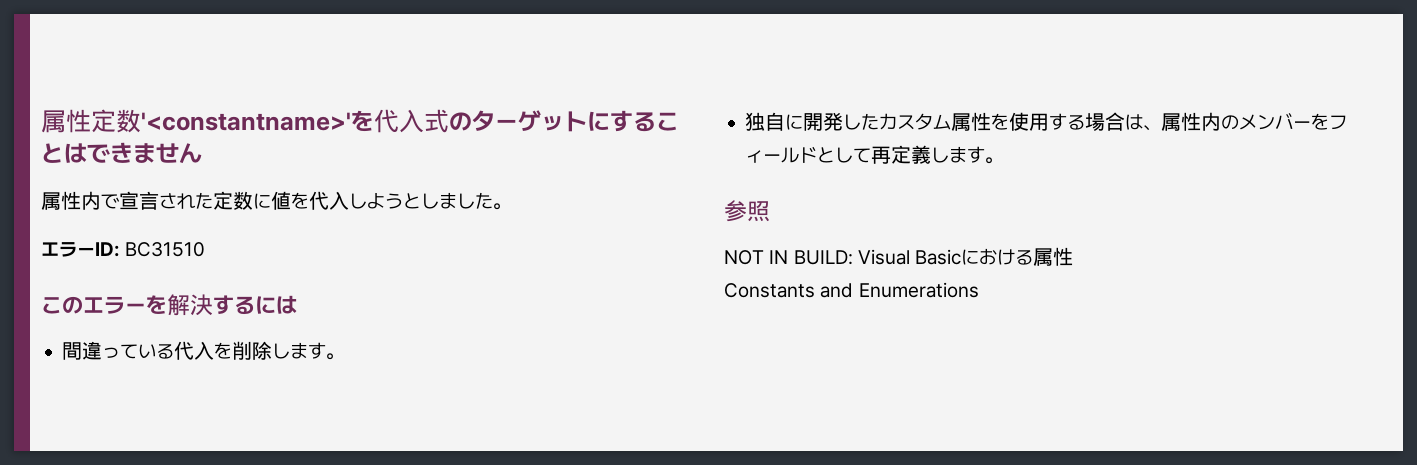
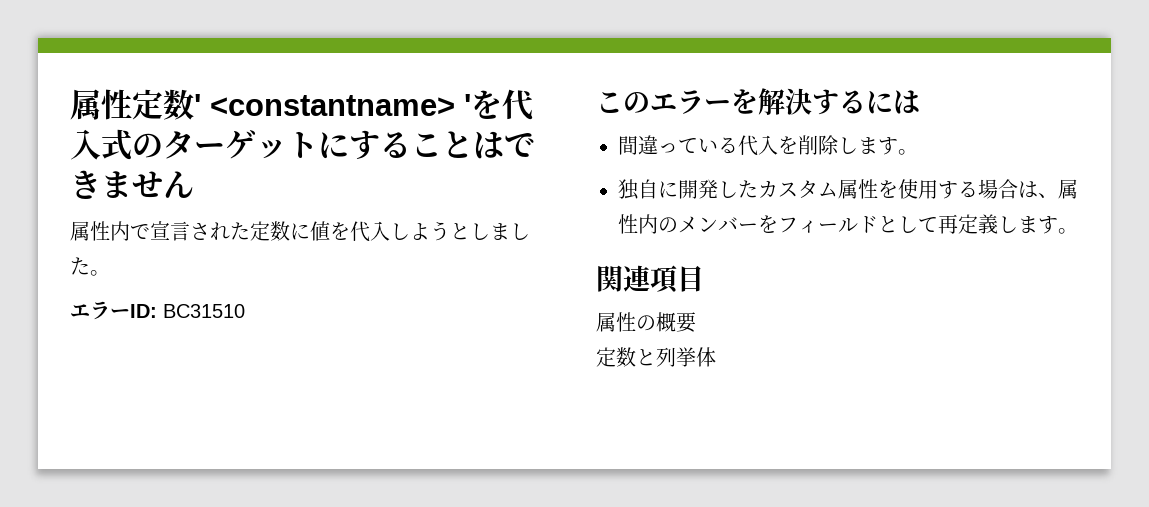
- 属性定数'<constantname>'を代入式のターゲットにすることはできません
+ 属性定数' <constantname> 'を代入式のターゲットにすることはできません
- 参照
- NOT IN BUILD: Visual Basicにおける属性
- Constants and Enumerations
+ 関連項目
+ 属性の概要
+ 定数と列挙体

